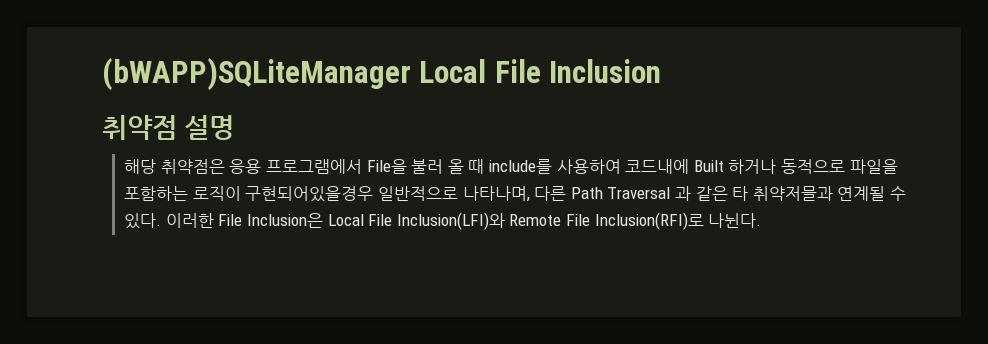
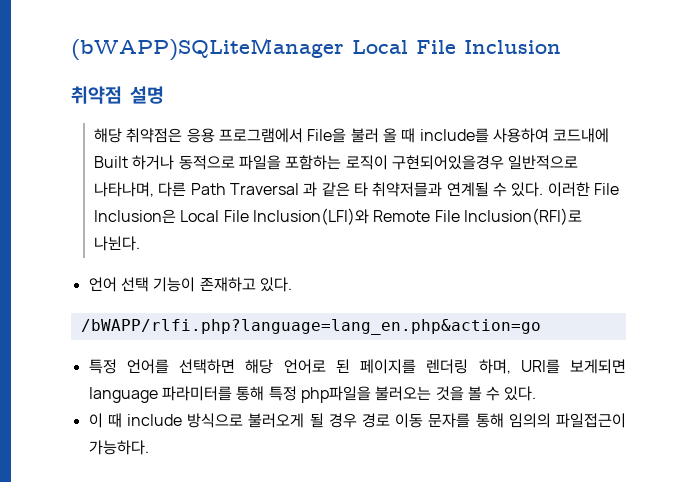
+ 언어 선택 기능이 존재하고 있다.
+ /bWAPP/rlfi.php?language=lang_en.php&action=go
+ 특정 언어를 선택하면 해당 언어로 된 페이지를 렌더링 하며, URI를 보게되면 language 파라미터를 통해 특정 php파일을 불러오는 것을 볼 수 있다.
+ 이 때 include 방식으로 불러오게 될 경우 경로 이동 문자를 통해 임의의 파일접근이 가능하다.

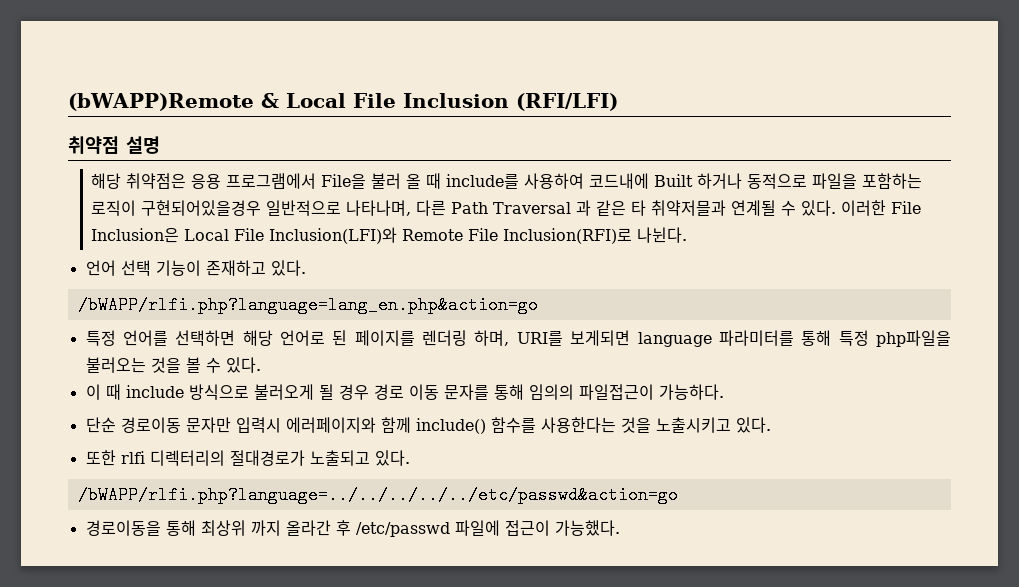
- (bWAPP)SQLiteManager Local File Inclusion
+ (bWAPP)Remote & Local File Inclusion (RFI/LFI)
+ 단순 경로이동 문자만 입력시 에러페이지와 함께 include() 함수를 사용한다는 것을 노출시키고 있다.
+ 또한 rlfi 디렉터리의 절대경로가 노출되고 있다.
+ /bWAPP/rlfi.php?language=../../../../../etc/passwd&action=go
+ 경로이동을 통해 최상위 까지 올라간 후 /etc/passwd 파일에 접근이 가능했다.

